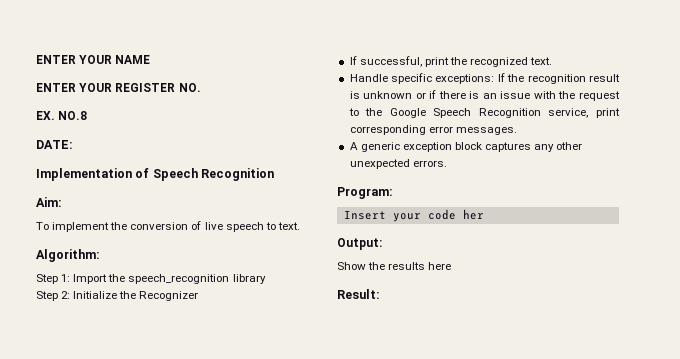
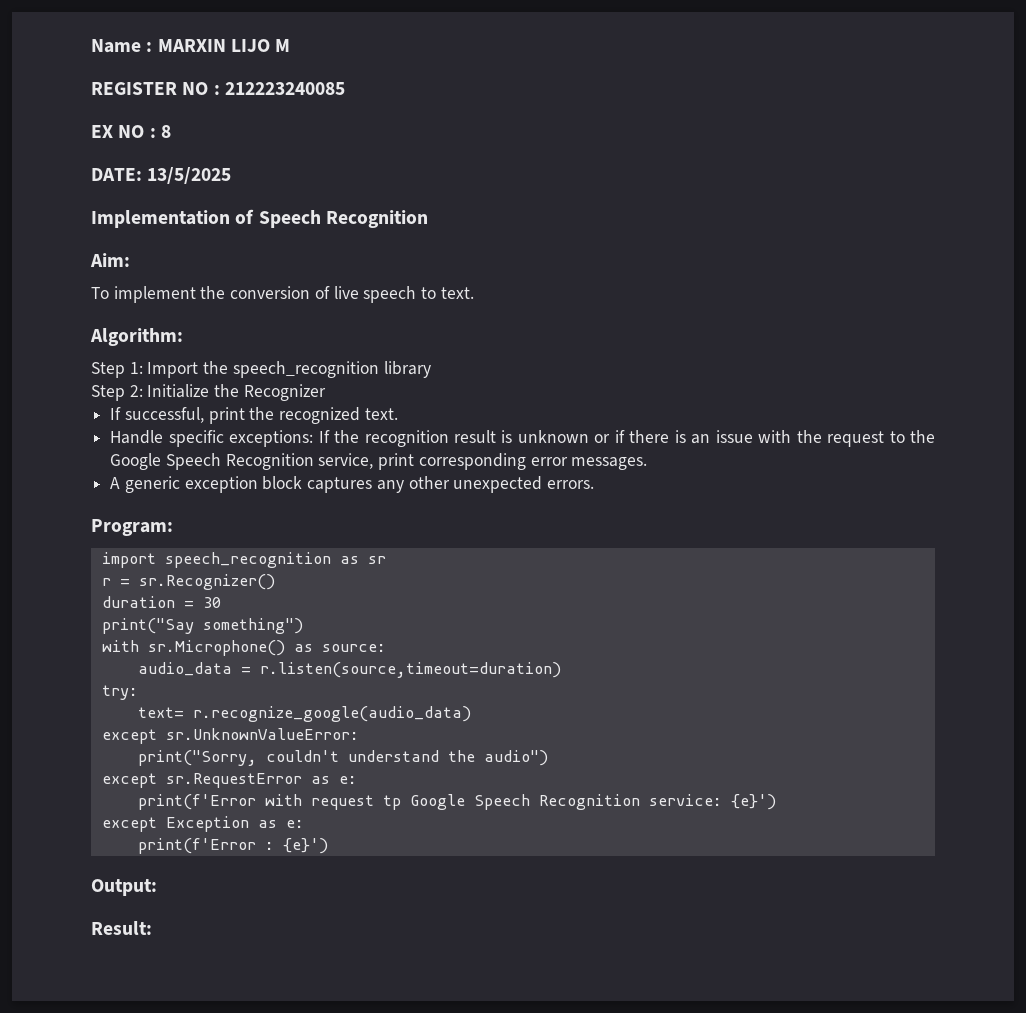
- ENTER YOUR NAME
- ENTER YOUR REGISTER NO.
- EX. NO.8
+ Name : MARXIN LIJO M
+ REGISTER NO : 212223240085
+ EX NO : 8
- DATE:
+ DATE: 13/5/2025
- Insert your code her
+ import speech_recognition as sr
+ r = sr.Recognizer()
+ duration = 30
+ print("Say something")
+ with sr.Microphone() as source:
+ audio_data = r.listen(source,timeout=duration)
+ try:
+ text= r.recognize_google(audio_data)
+ except sr.UnknownValueError:
+ print("Sorry, couldn't understand the audio")
+ except sr.RequestError as e:
+ print(f'Error with request tp Google Speech Recognition service: {e}')
+ except Exception as e:
+ print(f'Error : {e}')
  Output:
- Show the results here

